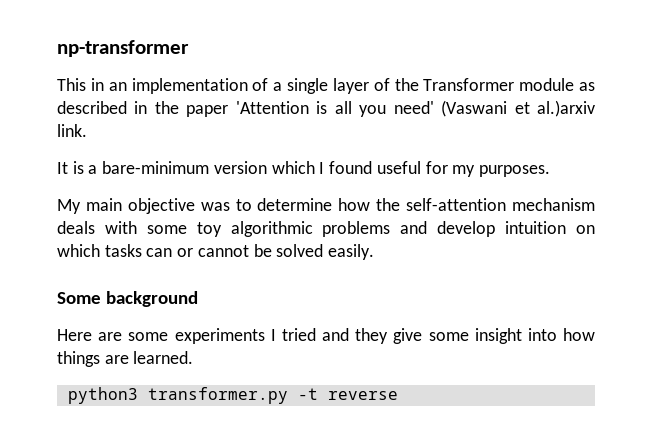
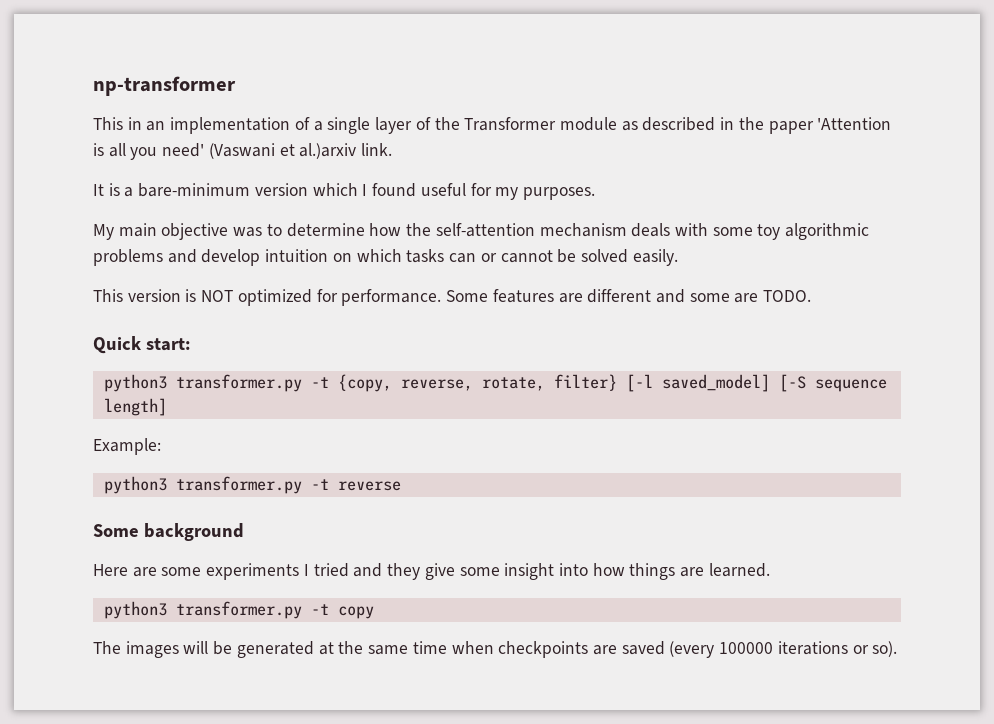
+ This version is NOT optimized for performance. Some features are different and some are TODO.
+ Quick start:
+ python3 transformer.py -t {copy, reverse, rotate, filter} [-l saved_model] [-S sequence length]
+ Example:
+ python3 transformer.py -t reverse
- python3 transformer.py -t reverse
+ python3 transformer.py -t copy
+ The images will be generated at the same time when checkpoints are saved (every 100000 iterations or so).

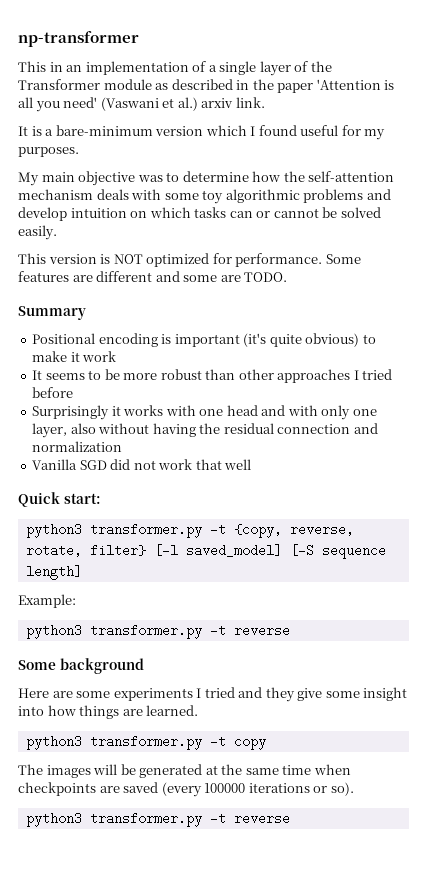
- This in an implementation of a single layer of the Transformer module as described in the paper 'Attention is all you need' (Vaswani et al.)arxiv link.
+ This in an implementation of a single layer of the Transformer module as described in the paper 'Attention is all you need' (Vaswani et al.) arxiv link.
+ Summary
+ Positional encoding is important (it's quite obvious) to make it work
+ It seems to be more robust than other approaches I tried before
+ Surprisingly it works with one head and with only one layer, also without having the residual connection and normalization
+ Vanilla SGD did not work that well
  The images will be generated at the same time when checkpoints are saved (every 100000 iterations or so).
+ python3 transformer.py -t reverse

